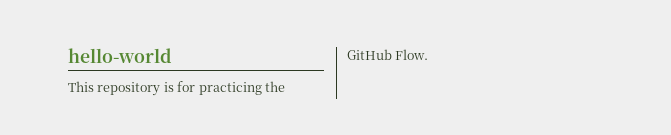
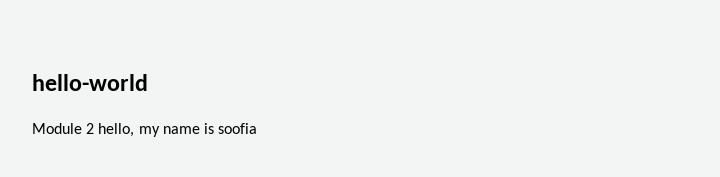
- This repository is for practicing the GitHub Flow.
+ Module 2 hello, my name is soofia

